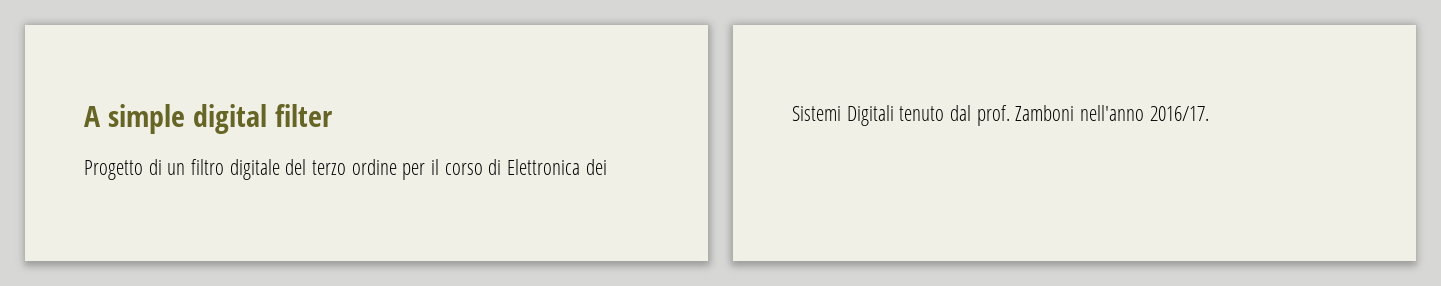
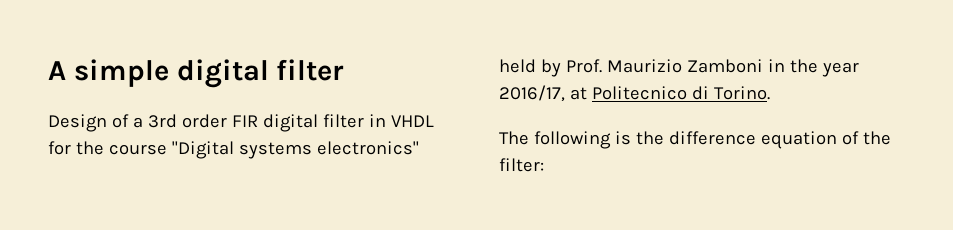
- Progetto di un filtro digitale del terzo ordine per il corso di Elettronica dei Sistemi Digitali tenuto dal prof. Zamboni nell'anno 2016/17.
+ Design of a 3rd order FIR digital filter in VHDL for the course "Digital systems electronics" held by Prof. Maurizio Zamboni in the year 2016/17, at Politecnico di Torino.
+ The following is the difference equation of the filter:

